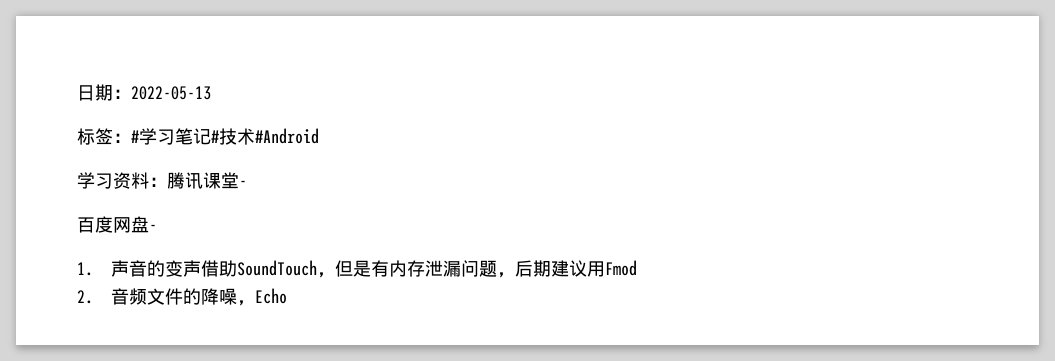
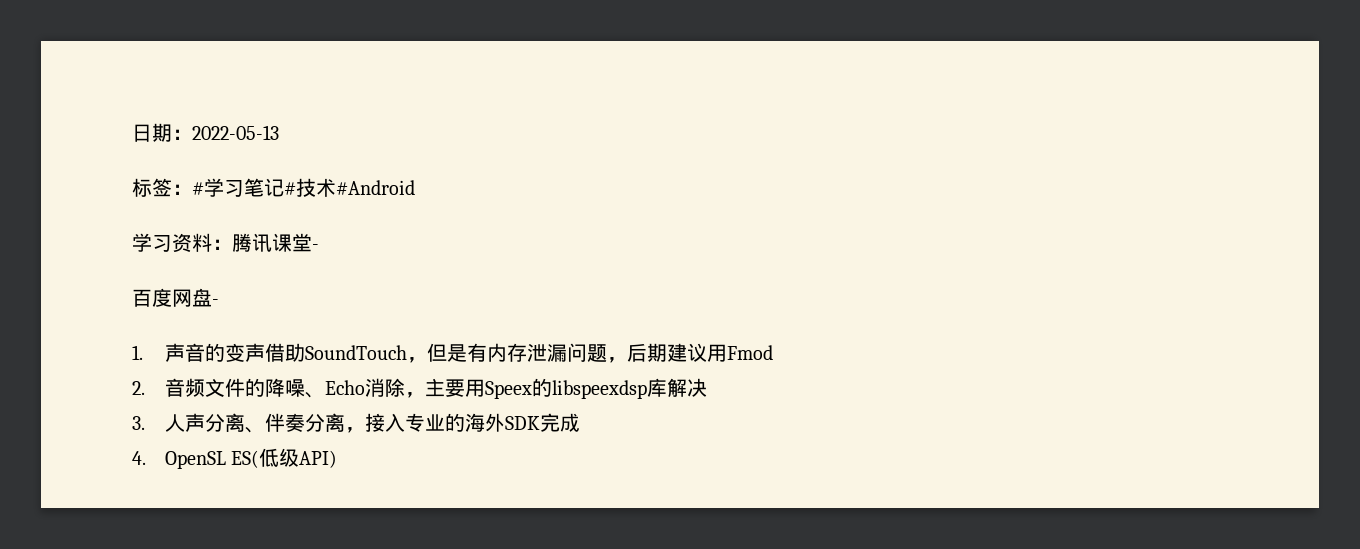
- 2.音频文件的降噪，Echo
+ 2.音频文件的降噪、Echo消除，主要用Speex的libspeexdsp库解决
+ 3.人声分离、伴奏分离，接入专业的海外SDK完成
+ 4. OpenSL ES(低级API)

